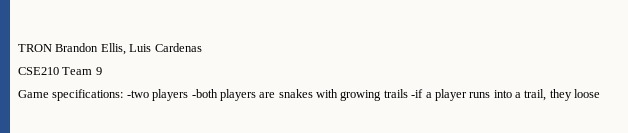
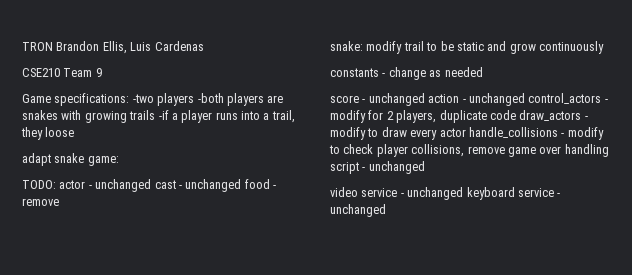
+ adapt snake game:
+ TODO: actor - unchanged cast - unchanged food - remove
+ snake: modify trail to be static and grow continuously
+ constants - change as needed
+ score - unchanged action - unchanged control_actors - modify for 2 players, duplicate code draw_actors - modify to draw every actor handle_collisions - modify to check player collisions, remove game over handling script - unchanged
+ video service - unchanged keyboard service - unchanged

